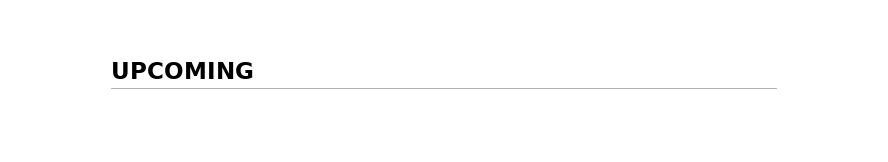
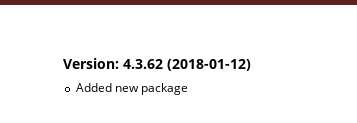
- UPCOMING
+ Version: 4.3.62 (2018-01-12)
+ Added new package

